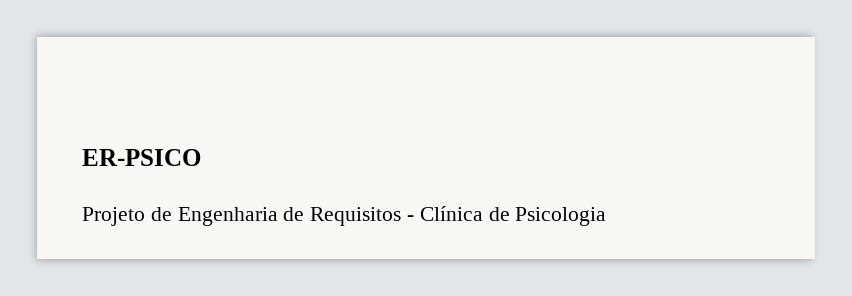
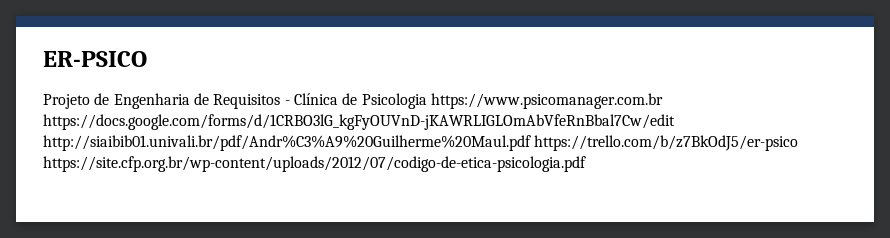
- Projeto de Engenharia de Requisitos - Clínica de Psicologia
+ Projeto de Engenharia de Requisitos - Clínica de Psicologia https://www.psicomanager.com.br https://docs.google.com/forms/d/1CRBO3lG_kgFyOUVnD-jKAWRLIGLOmAbVfeRnBbal7Cw/edit http://siaibib01.univali.br/pdf/Andr%C3%A9%20Guilherme%20Maul.pdf https://trello.com/b/z7BkOdJ5/er-psico https://site.cfp.org.br/wp-content/uploads/2012/07/codigo-de-etica-psicologia.pdf

